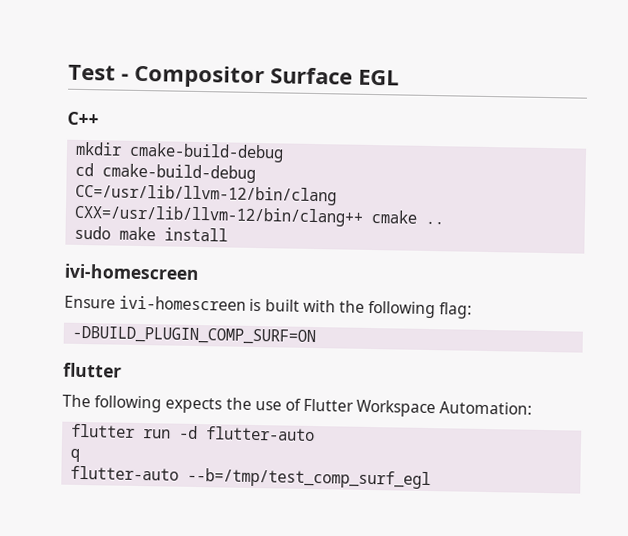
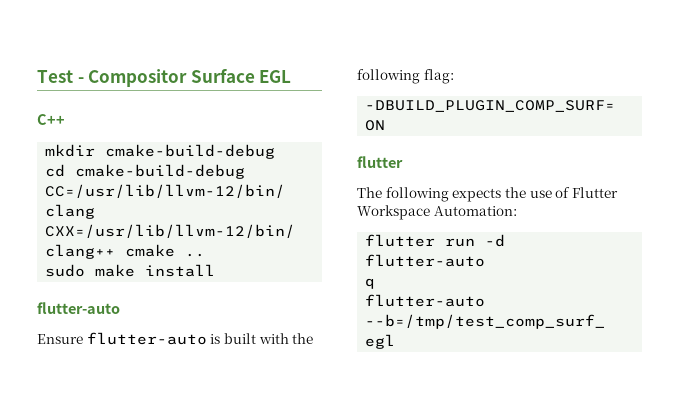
  sudo make install
- ivi-homescreen
+ flutter-auto
- Ensure ivi-homescreen is built with the following flag:
+ Ensure flutter-auto is built with the following flag:

